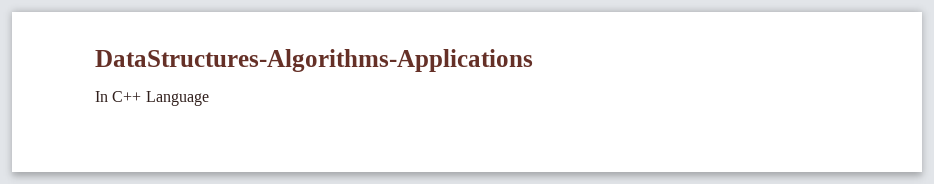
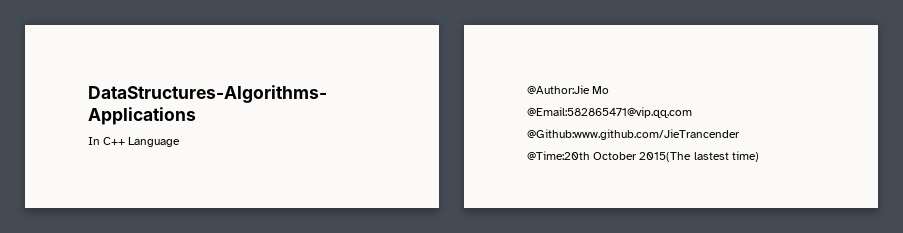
+ @Author:Jie Mo
+ @Email:582865471@vip.qq.com
+ @Github:www.github.com/JieTrancender
+ @Time:20th October 2015(The lastest time)

